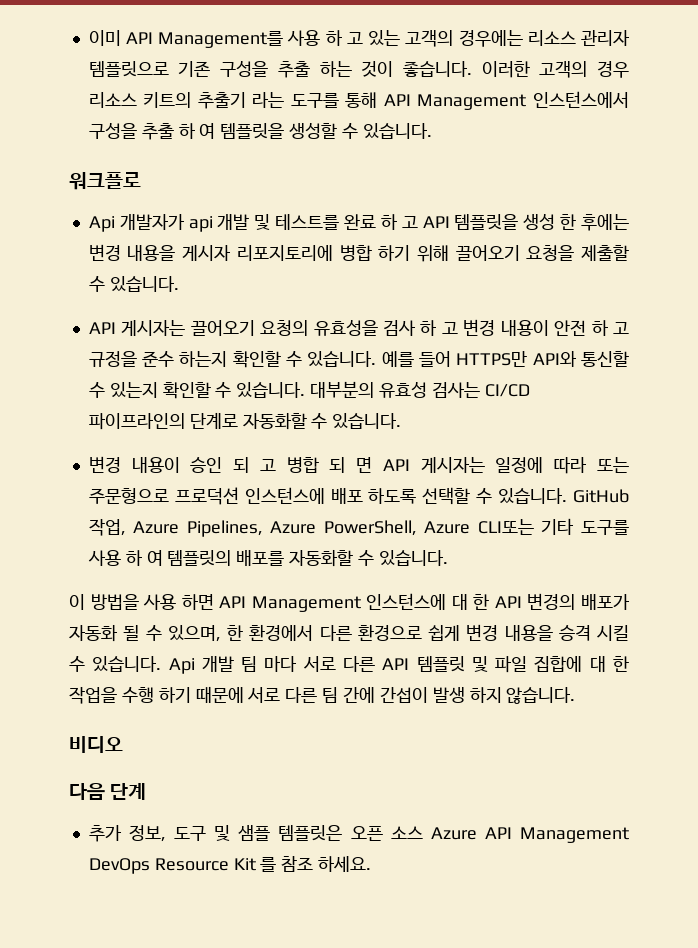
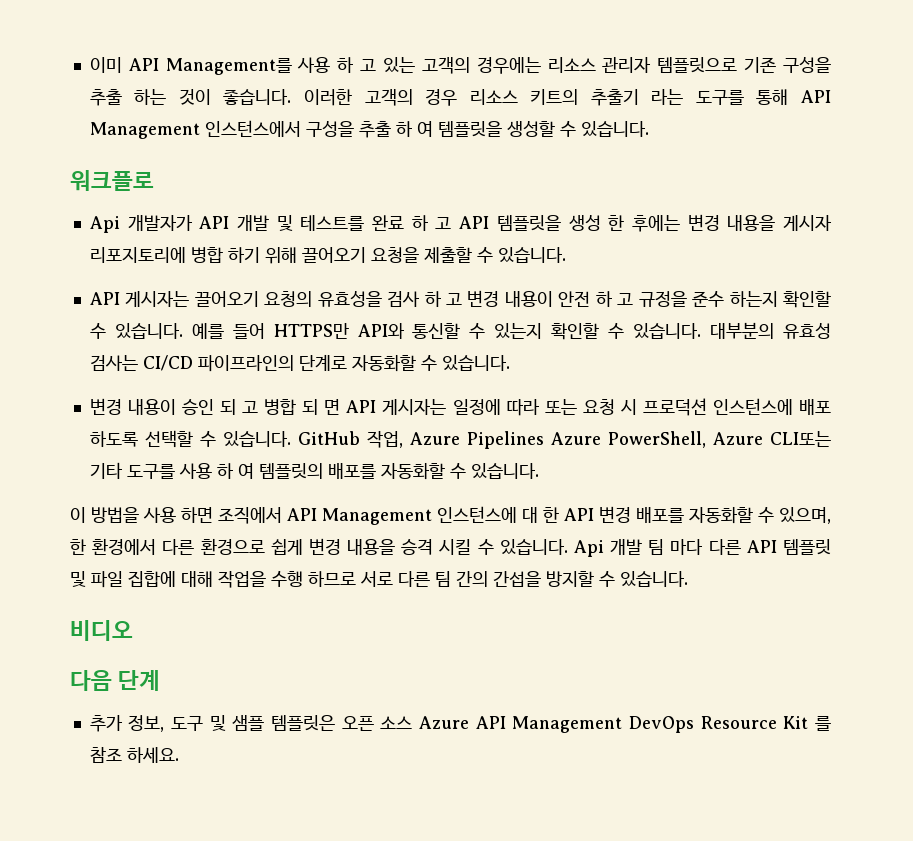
- Api 개발자가 api 개발 및 테스트를 완료 하 고 API 템플릿을 생성 한 후에는 변경 내용을 게시자 리포지토리에 병합 하기 위해 끌어오기 요청을 제출할 수 있습니다.
+ Api 개발자가 API 개발 및 테스트를 완료 하 고 API 템플릿을 생성 한 후에는 변경 내용을 게시자 리포지토리에 병합 하기 위해 끌어오기 요청을 제출할 수 있습니다.
- 변경 내용이 승인 되 고 병합 되 면 API 게시자는 일정에 따라 또는 주문형으로 프로덕션 인스턴스에 배포 하도록 선택할 수 있습니다.
+ 변경 내용이 승인 되 고 병합 되 면 API 게시자는 일정에 따라 또는 요청 시 프로덕션 인스턴스에 배포 하도록 선택할 수 있습니다.
- GitHub 작업, Azure Pipelines, Azure PowerShell, Azure CLI또는 기타 도구를 사용 하 여 템플릿의 배포를 자동화할 수 있습니다.
+ GitHub 작업, Azure Pipelines Azure PowerShell, Azure CLI또는 기타 도구를 사용 하 여 템플릿의 배포를 자동화할 수 있습니다.
- 이 방법을 사용 하면 API Management 인스턴스에 대 한 API 변경의 배포가 자동화 될 수 있으며, 한 환경에서 다른 환경으로 쉽게 변경 내용을 승격 시킬 수 있습니다.
+ 이 방법을 사용 하면 조직에서 API Management 인스턴스에 대 한 API 변경 배포를 자동화할 수 있으며, 한 환경에서 다른 환경으로 쉽게 변경 내용을 승격 시킬 수 있습니다.
- Api 개발 팀 마다 서로 다른 API 템플릿 및 파일 집합에 대 한 작업을 수행 하기 때문에 서로 다른 팀 간에 간섭이 발생 하지 않습니다.
+ Api 개발 팀 마다 다른 API 템플릿 및 파일 집합에 대해 작업을 수행 하므로 서로 다른 팀 간의 간섭을 방지할 수 있습니다.

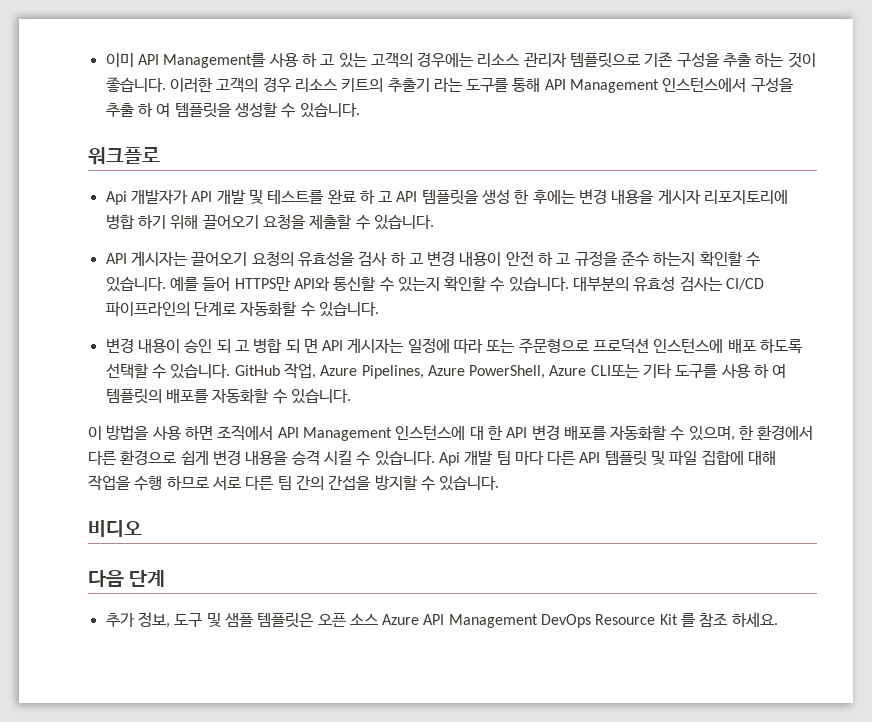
- 변경 내용이 승인 되 고 병합 되 면 API 게시자는 일정에 따라 또는 요청 시 프로덕션 인스턴스에 배포 하도록 선택할 수 있습니다.
+ 변경 내용이 승인 되 고 병합 되 면 API 게시자는 일정에 따라 또는 주문형으로 프로덕션 인스턴스에 배포 하도록 선택할 수 있습니다.
- GitHub 작업, Azure Pipelines Azure PowerShell, Azure CLI또는 기타 도구를 사용 하 여 템플릿의 배포를 자동화할 수 있습니다.
+ GitHub 작업, Azure Pipelines, Azure PowerShell, Azure CLI또는 기타 도구를 사용 하 여 템플릿의 배포를 자동화할 수 있습니다.

